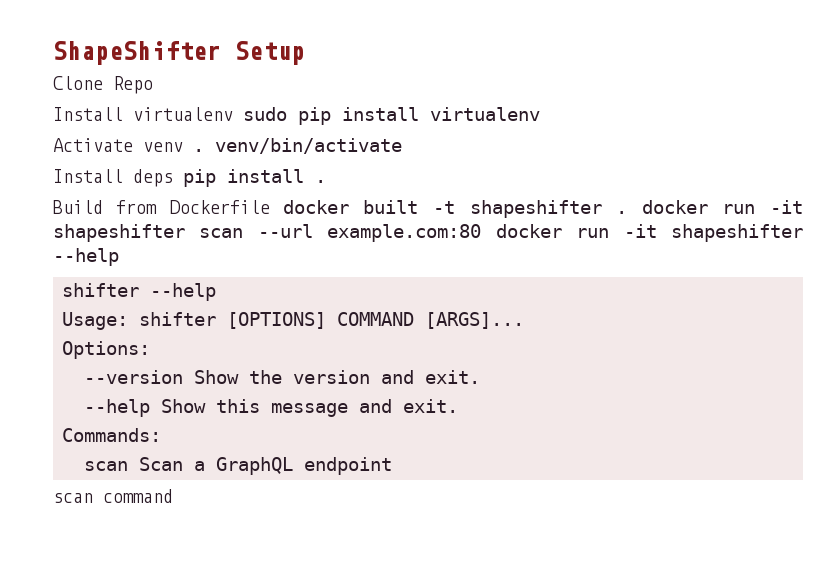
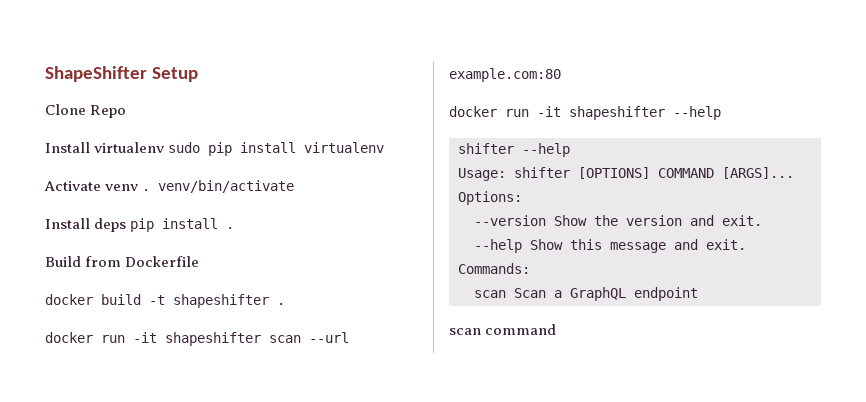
- Build from Dockerfile docker built -t shapeshifter . docker run -it shapeshifter scan --url example.com:80 docker run -it shapeshifter --help
+ Build from Dockerfile
+ docker build -t shapeshifter .
+ docker run -it shapeshifter scan --url example.com:80
+ docker run -it shapeshifter --help

